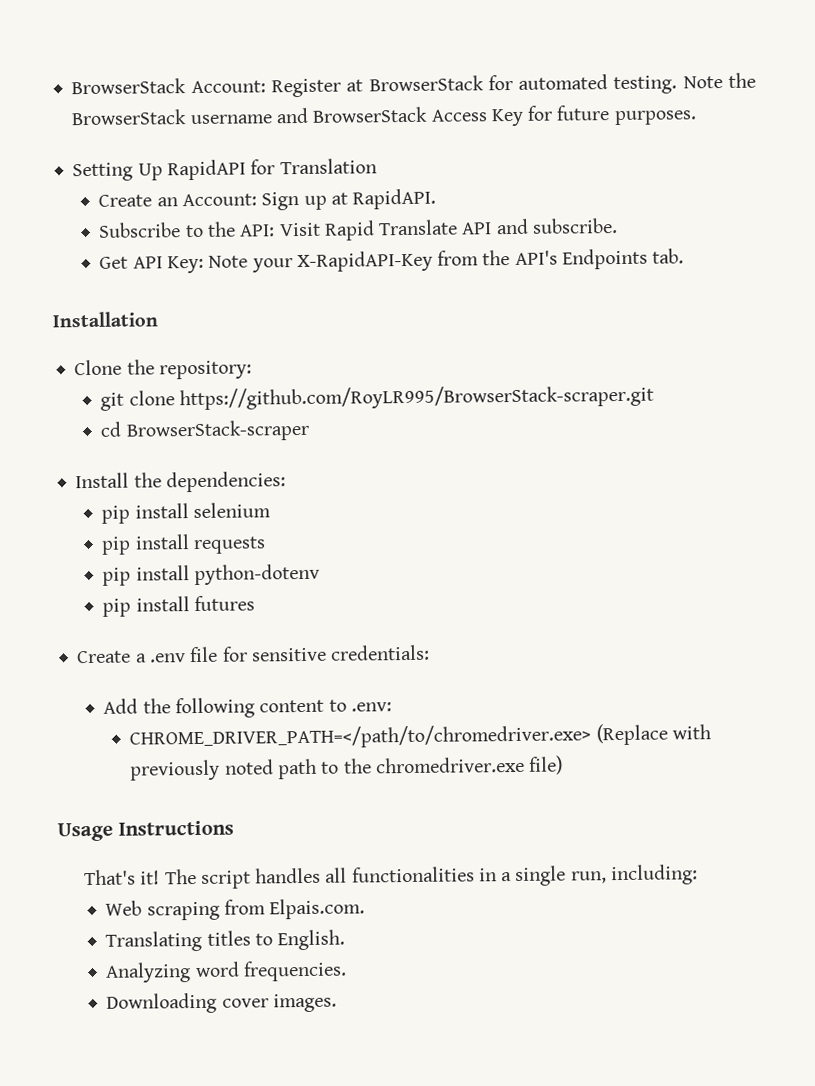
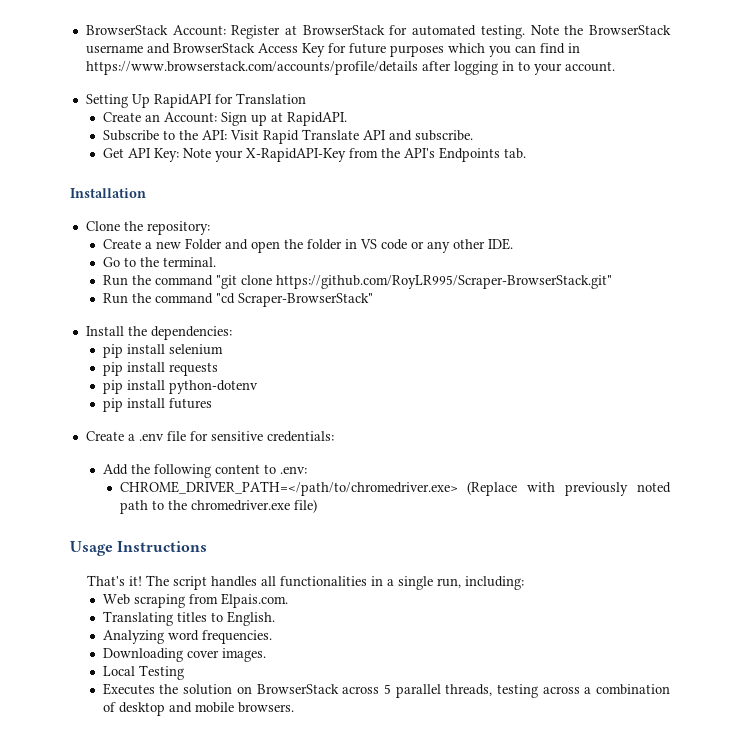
- Note the BrowserStack username and BrowserStack Access Key for future purposes.
+ Note the BrowserStack username and BrowserStack Access Key for future purposes which you can find in https://www.browserstack.com/accounts/profile/details after logging in to your account.
- git clone https://github.com/RoyLR995/BrowserStack-scraper.git
- cd BrowserStack-scraper
+ Create a new Folder and open the folder in VS code or any other IDE.
+ Go to the terminal.
+ Run the command "git clone https://github.com/RoyLR995/Scraper-BrowserStack.git"
+ Run the command "cd Scraper-BrowserStack"
+ Local Testing
+ Executes the solution on BrowserStack across 5 parallel threads, testing across a combination of desktop and mobile browsers.

